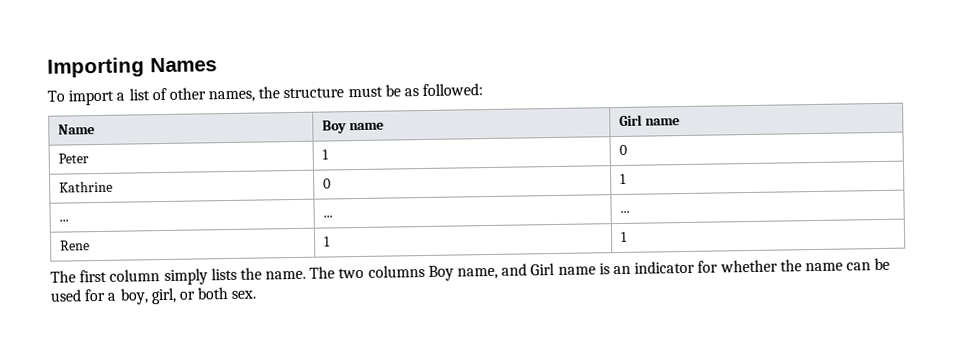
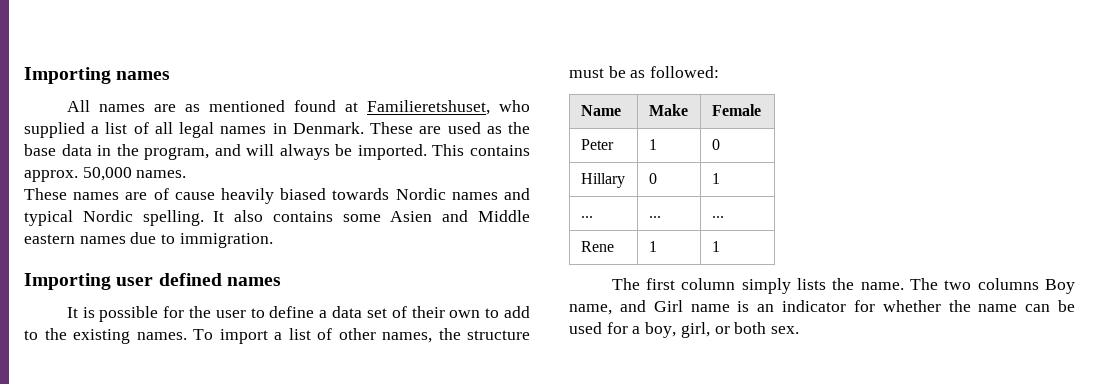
- Importing Names
- To import a list of other names, the structure must be as followed:
+ Importing names
+ All names are as mentioned found at Familieretshuset, who supplied a list of all legal names in Denmark. These are used as the base data in the program, and will always be imported. This contains approx. 50,000 names.
+ These names are of cause heavily biased towards Nordic names and typical Nordic spelling. It also contains some Asien and Middle eastern names due to immigration.
+ Importing user defined names
+ It is possible for the user to define a data set of their own to add to the existing names. To import a list of other names, the structure must be as followed:
- Name | Boy name | Girl name
+ Name | Make | Female
- Kathrine | 0 | 1
+ Hillary | 0 | 1

